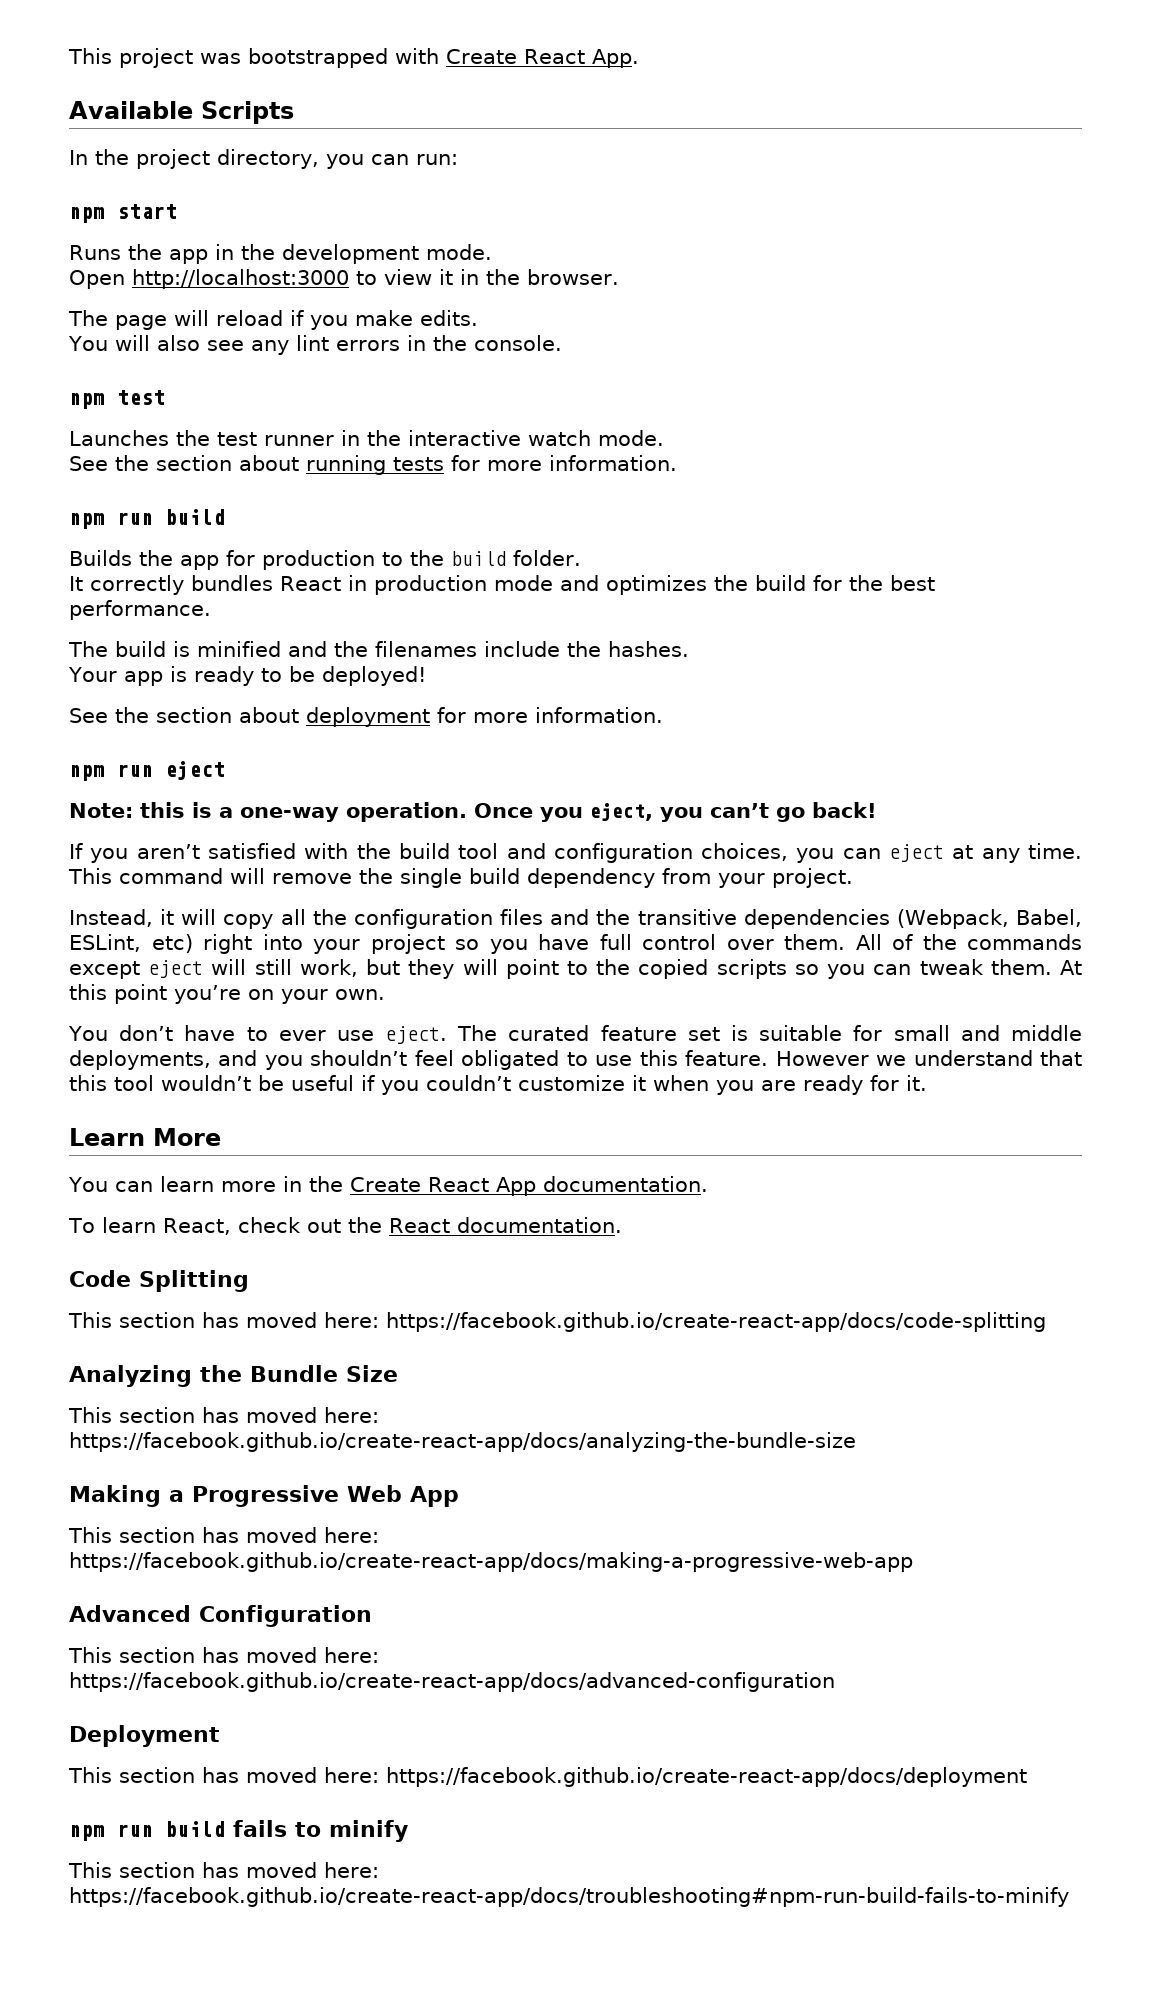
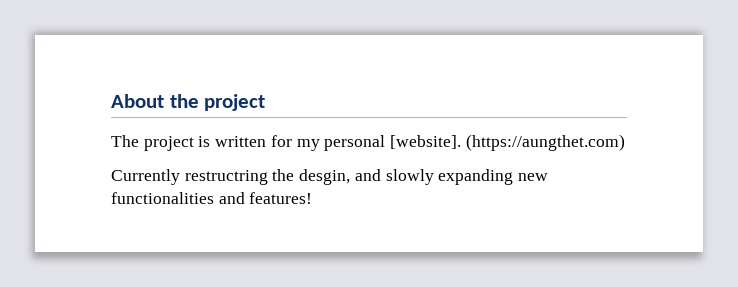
- This project was bootstrapped with Create React App.
- Available Scripts
- In the project directory, you can run:
- npm start
- Runs the app in the development mode.
- Open http://localhost:3000 to view it in the browser.
- The page will reload if you make edits.
- You will also see any lint errors in the console.
- npm test
- Launches the test runner in the interactive watch mode.
- See the section about running tests for more information.
- npm run build
- Builds the app for production to the build folder.
- It correctly bundles React in production mode and optimizes the build for the best performance.
- The build is minified and the filenames include the hashes.
- Your app is ready to be deployed!
- See the section about deployment for more information.
- npm run eject
- Note: this is a one-way operation. Once you eject, you can’t go back!
- If you aren’t satisfied with the build tool and configuration choices, you can eject at any time. This command will remove the single build dependency from your project.
- Instead, it will copy all the configuration files and the transitive dependencies (Webpack, Babel, ESLint, etc) right into your project so you have full control over them. All of the commands except eject will still work, but they will point to the copied scripts so you can tweak them. At this point you’re on your own.
- You don’t have to ever use eject. The curated feature set is suitable for small and middle deployments, and you shouldn’t feel obligated to use this feature. However we understand that this tool wouldn’t be useful if you couldn’t customize it when you are ready for it.
- Learn More
- You can learn more in the Create React App documentation.
- To learn React, check out the React documentation.
- Code Splitting
- This section has moved here: https://facebook.github.io/create-react-app/docs/code-splitting
- Analyzing the Bundle Size
- This section has moved here: https://facebook.github.io/create-react-app/docs/analyzing-the-bundle-size
- Making a Progressive Web App
- This section has moved here: https://facebook.github.io/create-react-app/docs/making-a-progressive-web-app
- Advanced Configuration
- This section has moved here: https://facebook.github.io/create-react-app/docs/advanced-configuration
- Deployment
- This section has moved here: https://facebook.github.io/create-react-app/docs/deployment
- npm run build fails to minify
- This section has moved here: https://facebook.github.io/create-react-app/docs/troubleshooting#npm-run-build-fails-to-minify
+ About the project
+ The project is written for my personal [website]. (https://aungthet.com)
+ Currently restructring the desgin, and slowly expanding new functionalities and features!

